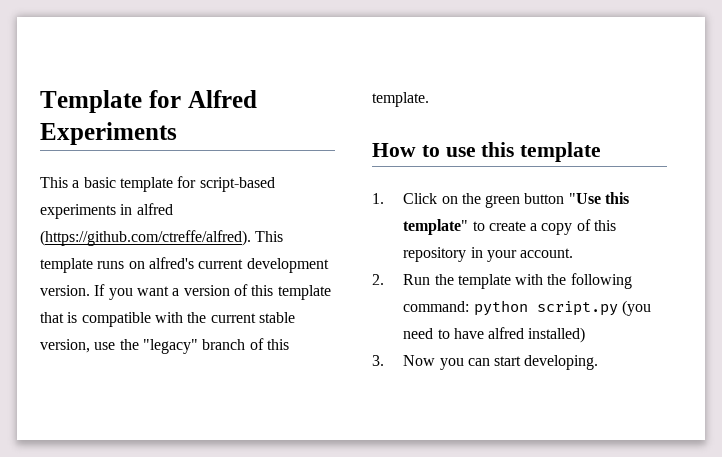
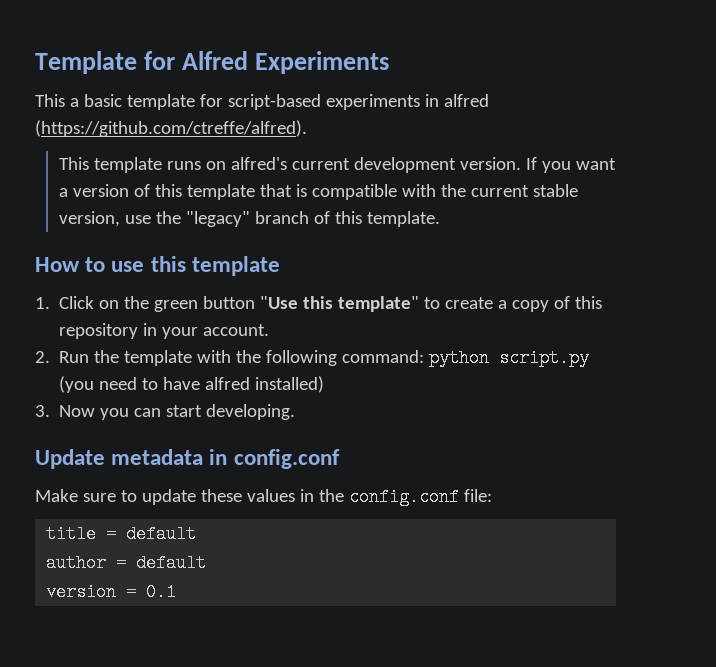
- This a basic template for script-based experiments in alfred (https://github.com/ctreffe/alfred). This template runs on alfred's current development version.
+ This a basic template for script-based experiments in alfred (https://github.com/ctreffe/alfred).
+ This template runs on alfred's current development version.
+ Update metadata in config.conf
+ Make sure to update these values in the config.conf file:
+ title = default
+ author = default
+ version = 0.1

